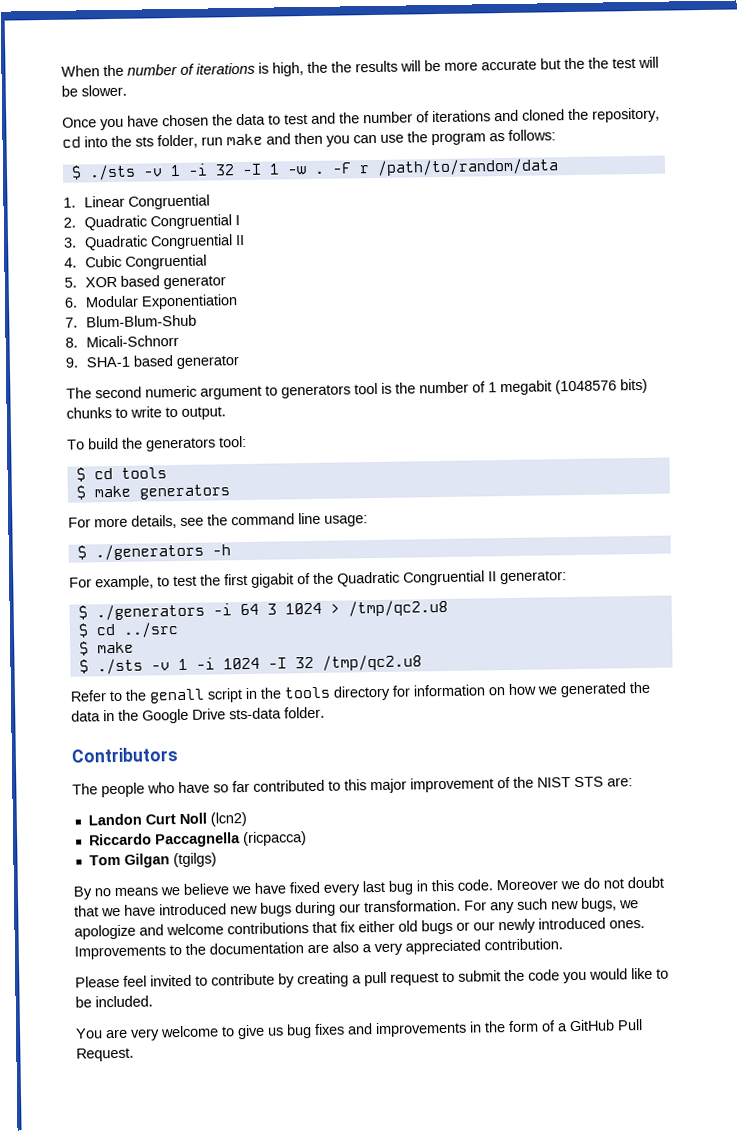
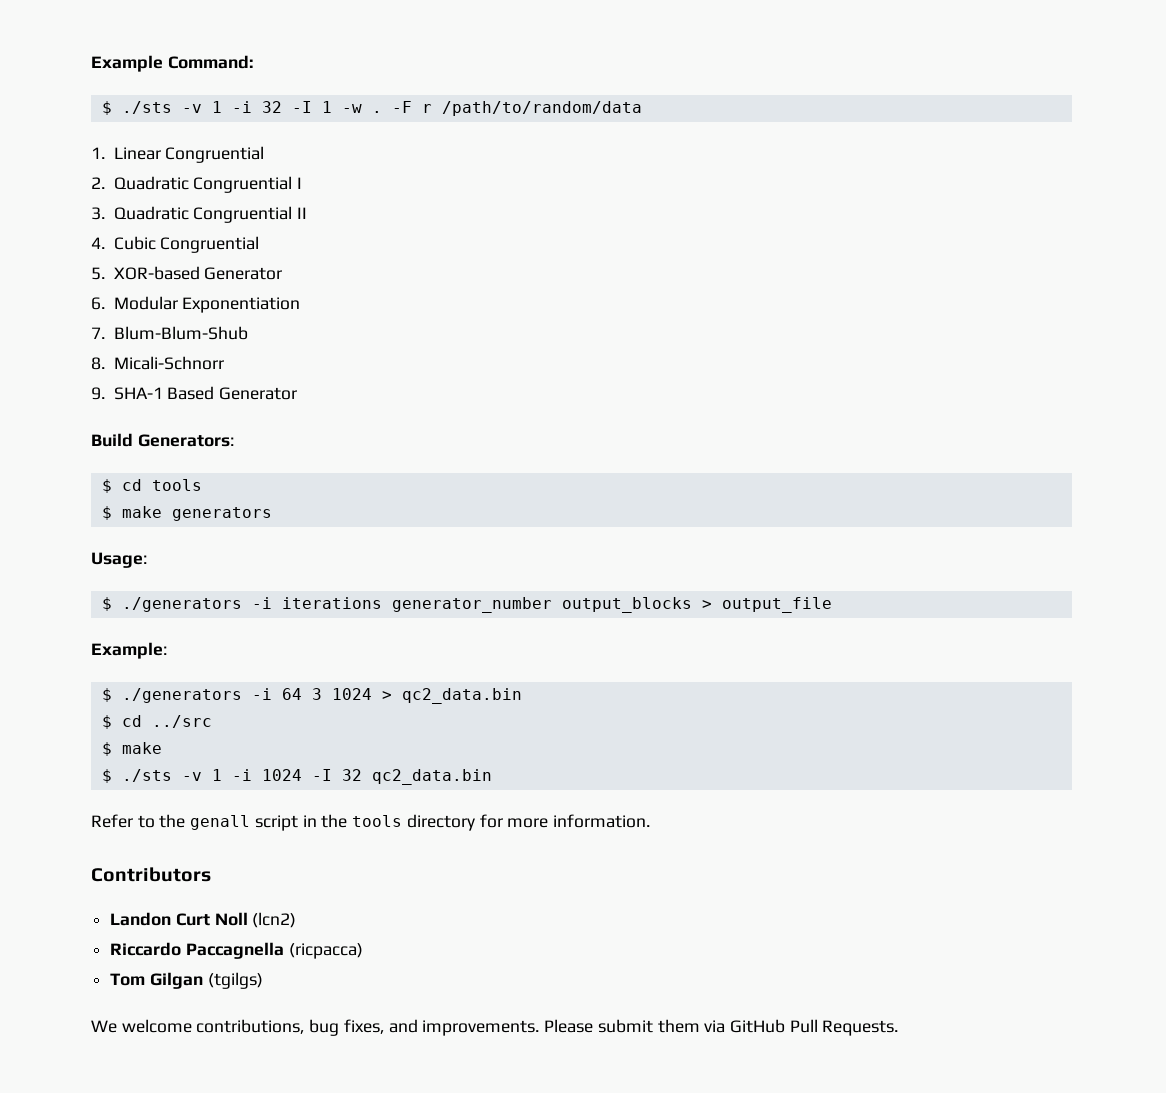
- When the number of iterations is high, the the results will be more accurate but the the test will be slower.
- Once you have chosen the data to test and the number of iterations and cloned the repository, cd into the sts folder, run make and then you can use the program as follows:
+ Example Command:
- 5. XOR based generator
+ 5. XOR-based Generator
- 9. SHA-1 based generator
- The second numeric argument to generators tool is the number of 1 megabit (1048576 bits) chunks to write to output.
- To build the generators tool:
+ 9. SHA-1 Based Generator
+ Build Generators:
- For more details, see the command line usage:
- $ ./generators -h
- For example, to test the first gigabit of the Quadratic Congruential II generator:
+ Usage:
+ $ ./generators -i iterations generator_number output_blocks > output_file
+ Example:
- $ ./generators -i 64 3 1024 > /tmp/qc2.u8
+ $ ./generators -i 64 3 1024 > qc2_data.bin
- $ ./sts -v 1 -i 1024 -I 32 /tmp/qc2.u8
+ $ ./sts -v 1 -i 1024 -I 32 qc2_data.bin
- Refer to the genall script in the tools directory for information on how we generated the data in the Google Drive sts-data folder.
+ Refer to the genall script in the tools directory for more information.
  Contributors
- The people who have so far contributed to this major improvement of the NIST STS are:
- By no means we believe we have fixed every last bug in this code. Moreover we do not doubt that we have introduced new bugs during our transformation. For any such new bugs, we apologize and welcome contributions that fix either old bugs or our newly introduced ones. Improvements to the documentation are also a very appreciated contribution.
- Please feel invited to contribute by creating a pull request to submit the code you would like to be included.
- You are very welcome to give us bug fixes and improvements in the form of a GitHub Pull Request.
+ We welcome contributions, bug fixes, and improvements. Please submit them via GitHub Pull Requests.

